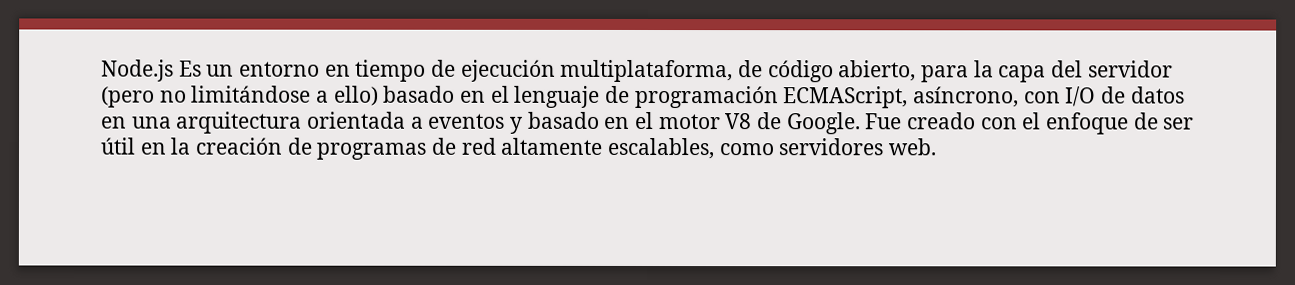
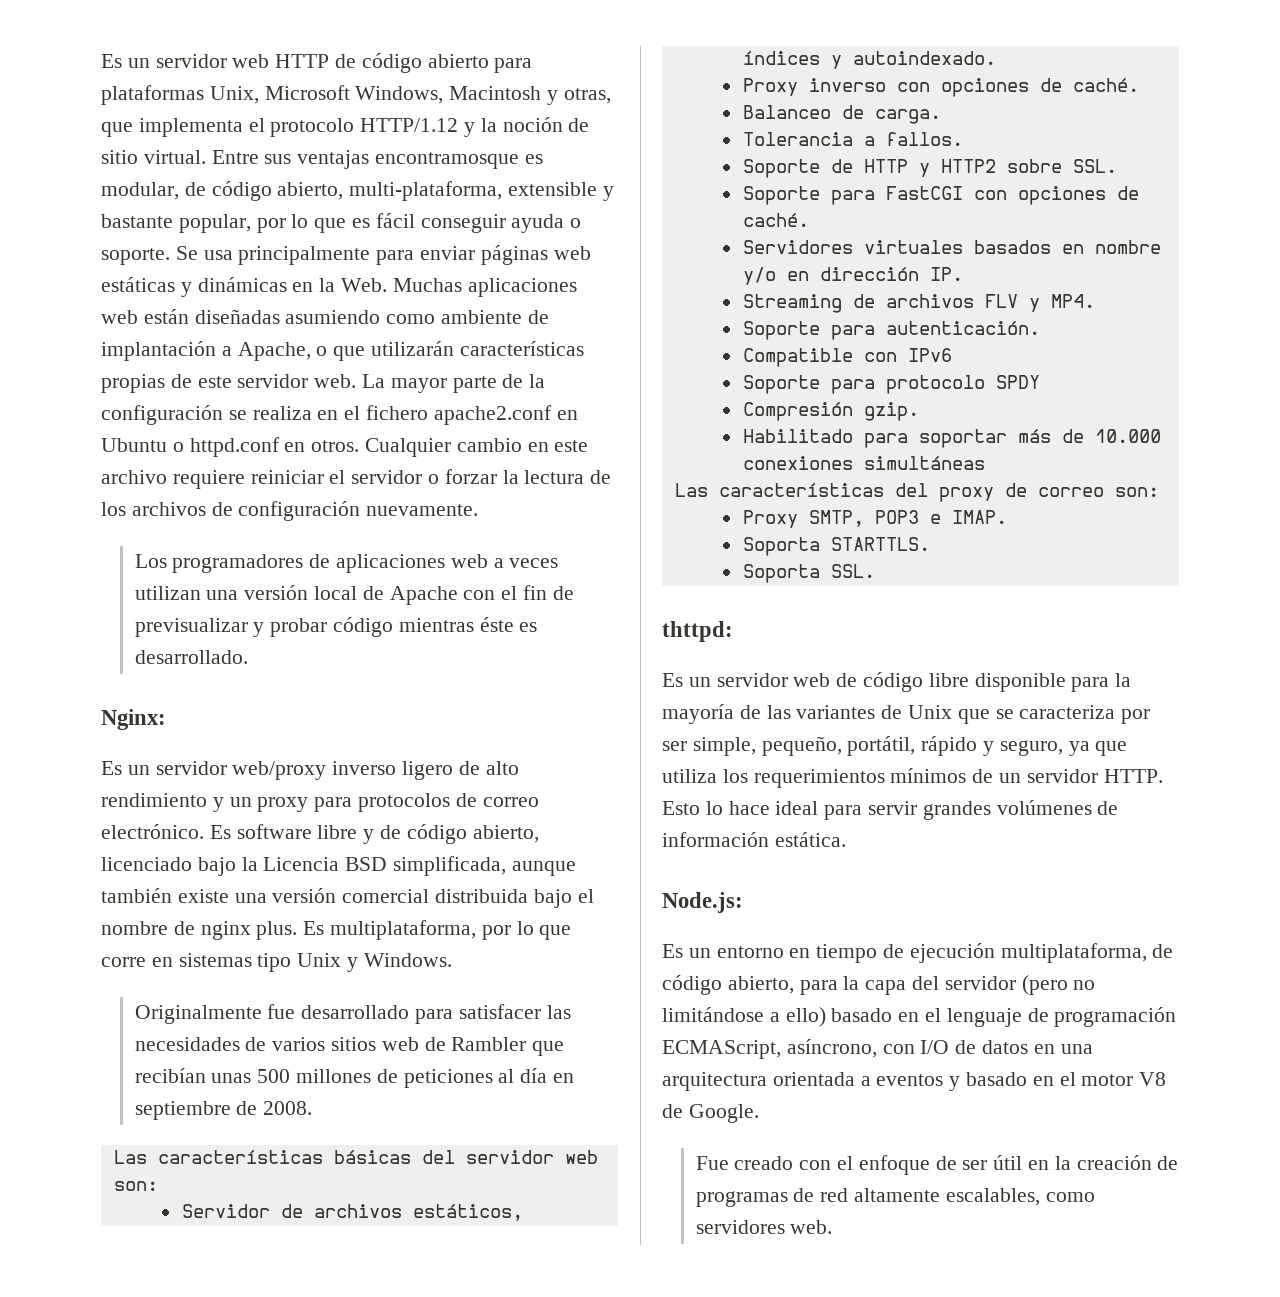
- Node.js Es un entorno en tiempo de ejecución multiplataforma, de código abierto, para la capa del servidor (pero no limitándose a ello) basado en el lenguaje de programación ECMAScript, asíncrono, con I/O de datos en una arquitectura orientada a eventos y basado en el motor V8 de Google. Fue creado con el enfoque de ser útil en la creación de programas de red altamente escalables, como servidores web.
+ Es un servidor web HTTP de código abierto para plataformas Unix, Microsoft Windows, Macintosh y otras, que implementa el protocolo HTTP/1.12 y la noción de sitio virtual. Entre sus ventajas encontramosque es modular, de código abierto, multi-plataforma, extensible y bastante popular, por lo que es fácil conseguir ayuda o soporte. Se usa principalmente para enviar páginas web estáticas y dinámicas en la Web. Muchas aplicaciones web están diseñadas asumiendo como ambiente de implantación a Apache, o que utilizarán características propias de este servidor web. La mayor parte de la configuración se realiza en el fichero apache2.conf en Ubuntu o httpd.conf en otros. Cualquier cambio en este archivo requiere reiniciar el servidor o forzar la lectura de los archivos de configuración nuevamente.
+ Los programadores de aplicaciones web a veces utilizan una versión local de Apache con el fin de previsualizar y probar código mientras éste es desarrollado.
+ Nginx:
+ Es un servidor web/proxy inverso ligero de alto rendimiento y un proxy para protocolos de correo electrónico. Es software libre y de código abierto, licenciado bajo la Licencia BSD simplificada, aunque también existe una versión comercial distribuida bajo el nombre de nginx plus. Es multiplataforma, por lo que corre en sistemas tipo Unix y Windows.
+ Originalmente fue desarrollado para satisfacer las necesidades de varios sitios web de Rambler que recibían unas 500 millones de peticiones al día en septiembre de 2008.
+ Las características básicas del servidor web son:
+ Servidor de archivos estáticos, índices y autoindexado.
+ Proxy inverso con opciones de caché.
+ Balanceo de carga.
+ Tolerancia a fallos.
+ Soporte de HTTP y HTTP2 sobre SSL.
+ Soporte para FastCGI con opciones de caché.
+ Servidores virtuales basados en nombre y/o en dirección IP.
+ Streaming de archivos FLV y MP4.
+ Soporte para autenticación.
+ Compatible con IPv6
+ Soporte para protocolo SPDY
+ Compresión gzip.
+ Habilitado para soportar más de 10.000 conexiones simultáneas
+ Las características del proxy de correo son:
+ Proxy SMTP, POP3 e IMAP.
+ Soporta STARTTLS.
+ Soporta SSL.
+ thttpd:
+ Es un servidor web de código libre disponible para la mayoría de las variantes de Unix que se caracteriza por ser simple, pequeño, portátil, rápido y seguro, ya que utiliza los requerimientos mínimos de un servidor HTTP. Esto lo hace ideal para servir grandes volúmenes de información estática.
+ Node.js:
+ Es un entorno en tiempo de ejecución multiplataforma, de código abierto, para la capa del servidor (pero no limitándose a ello) basado en el lenguaje de programación ECMAScript, asíncrono, con I/O de datos en una arquitectura orientada a eventos y basado en el motor V8 de Google.
+ Fue creado con el enfoque de ser útil en la creación de programas de red altamente escalables, como servidores web.

